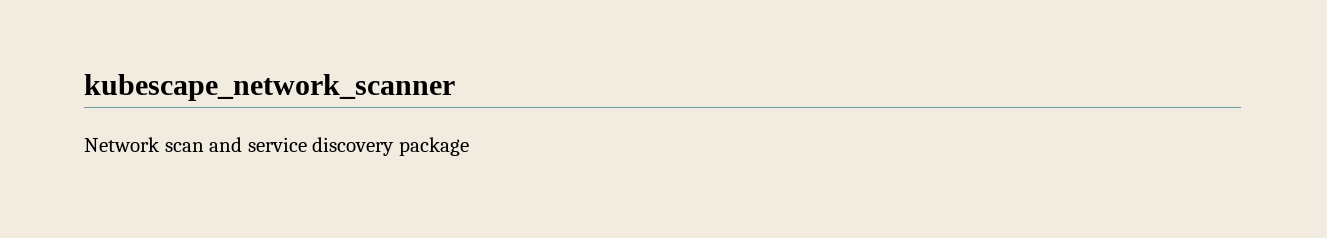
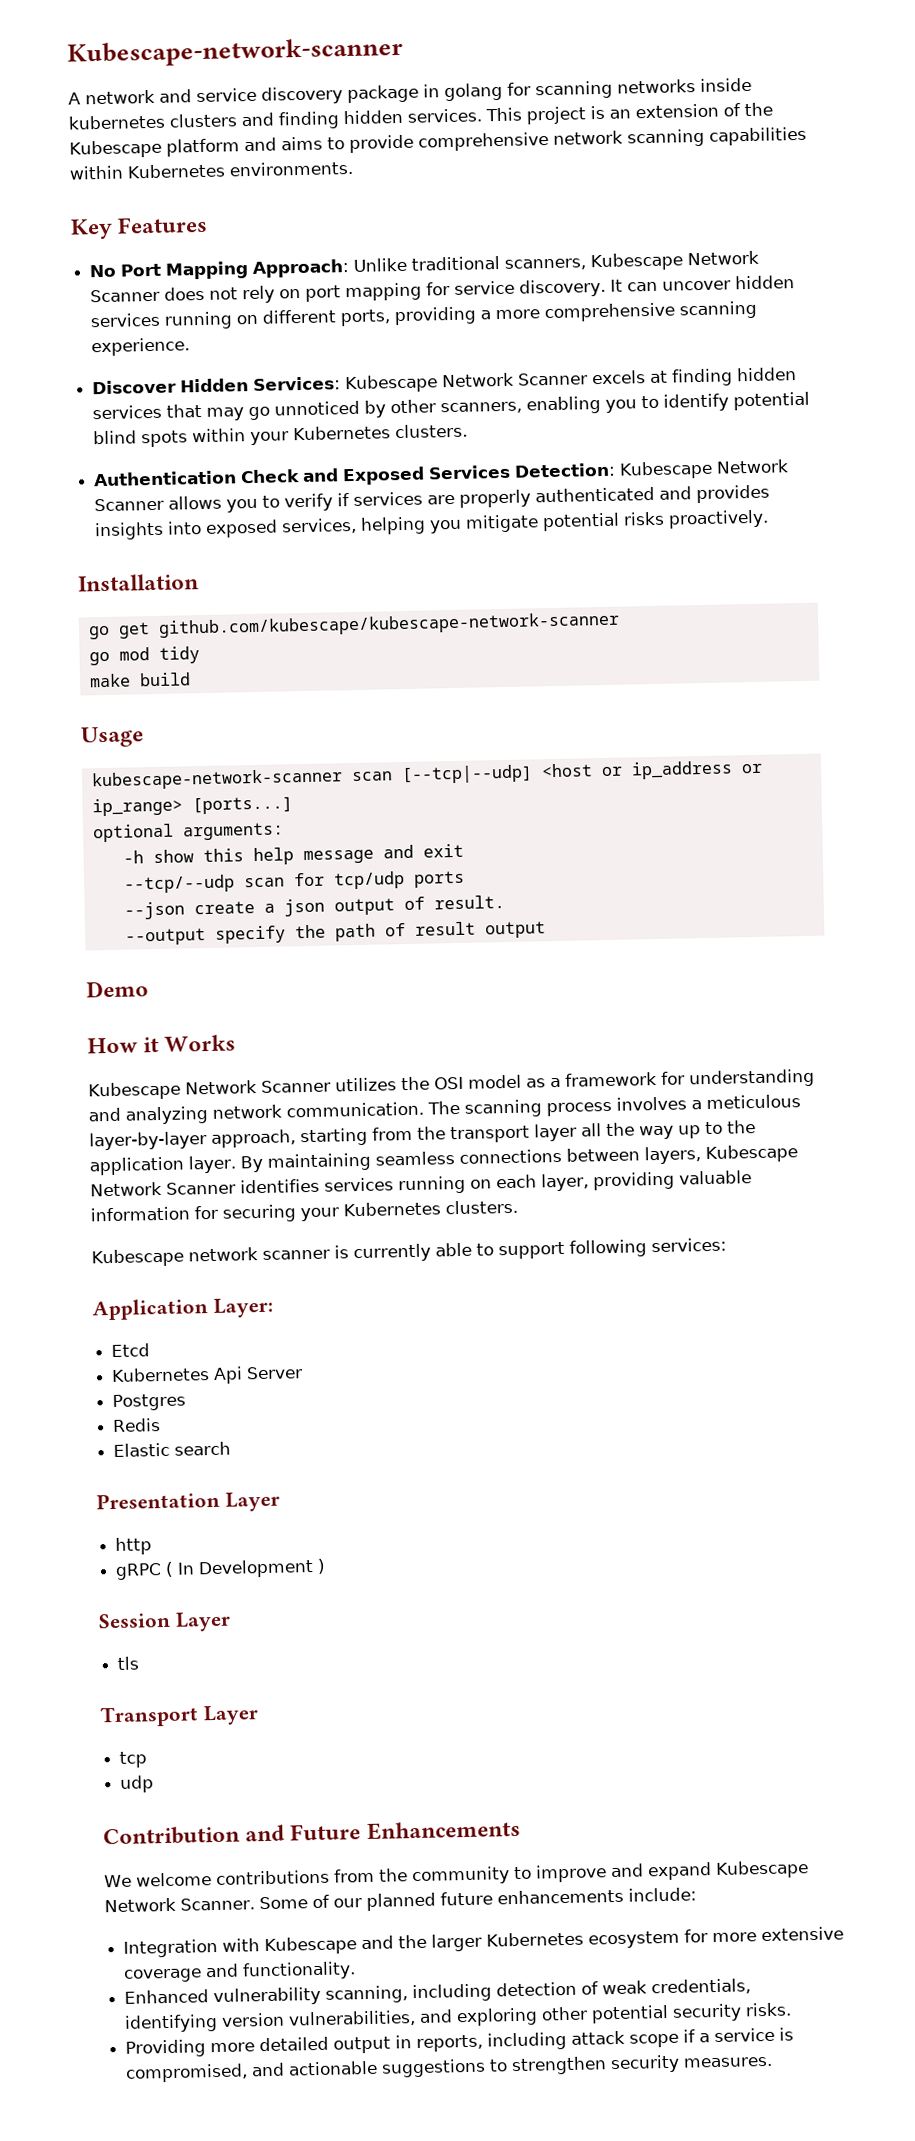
- kubescape_network_scanner
- Network scan and service discovery package
+ Kubescape-network-scanner
+ A network and service discovery package in golang for scanning networks inside kubernetes clusters and finding hidden services. This project is an extension of the Kubescape platform and aims to provide comprehensive network scanning capabilities within Kubernetes environments.
+ Key Features
+ No Port Mapping Approach: Unlike traditional scanners, Kubescape Network Scanner does not rely on port mapping for service discovery. It can uncover hidden services running on different ports, providing a more comprehensive scanning experience.
+ Discover Hidden Services: Kubescape Network Scanner excels at finding hidden services that may go unnoticed by other scanners, enabling you to identify potential blind spots within your Kubernetes clusters.
+ Authentication Check and Exposed Services Detection: Kubescape Network Scanner allows you to verify if services are properly authenticated and provides insights into exposed services, helping you mitigate potential risks proactively.
+ Installation
+ go get github.com/kubescape/kubescape-network-scanner
+ go mod tidy
+ make build
+ Usage
+ kubescape-network-scanner scan [--tcp|--udp] <host or ip_address or ip_range> [ports...]
+ optional arguments:
+ -h show this help message and exit
+ --tcp/--udp scan for tcp/udp ports
+ --json create a json output of result.
+ --output specify the path of result output
+ Demo
+ How it Works
+ Kubescape Network Scanner utilizes the OSI model as a framework for understanding and analyzing network communication. The scanning process involves a meticulous layer-by-layer approach, starting from the transport layer all the way up to the application layer. By maintaining seamless connections between layers, Kubescape Network Scanner identifies services running on each layer, providing valuable information for securing your Kubernetes clusters.
+ Kubescape network scanner is currently able to support following services:
+ Application Layer:
+ Etcd
+ Kubernetes Api Server
+ Postgres
+ Redis
+ Elastic search
+ Presentation Layer
+ http
+ gRPC ( In Development )
+ Session Layer
+ tls
+ Transport Layer
+ tcp
+ udp
+ Contribution and Future Enhancements
+ We welcome contributions from the community to improve and expand Kubescape Network Scanner. Some of our planned future enhancements include:
+ Integration with Kubescape and the larger Kubernetes ecosystem for more extensive coverage and functionality.
+ Enhanced vulnerability scanning, including detection of weak credentials, identifying version vulnerabilities, and exploring other potential security risks.
+ Providing more detailed output in reports, including attack scope if a service is compromised, and actionable suggestions to strengthen security measures.

